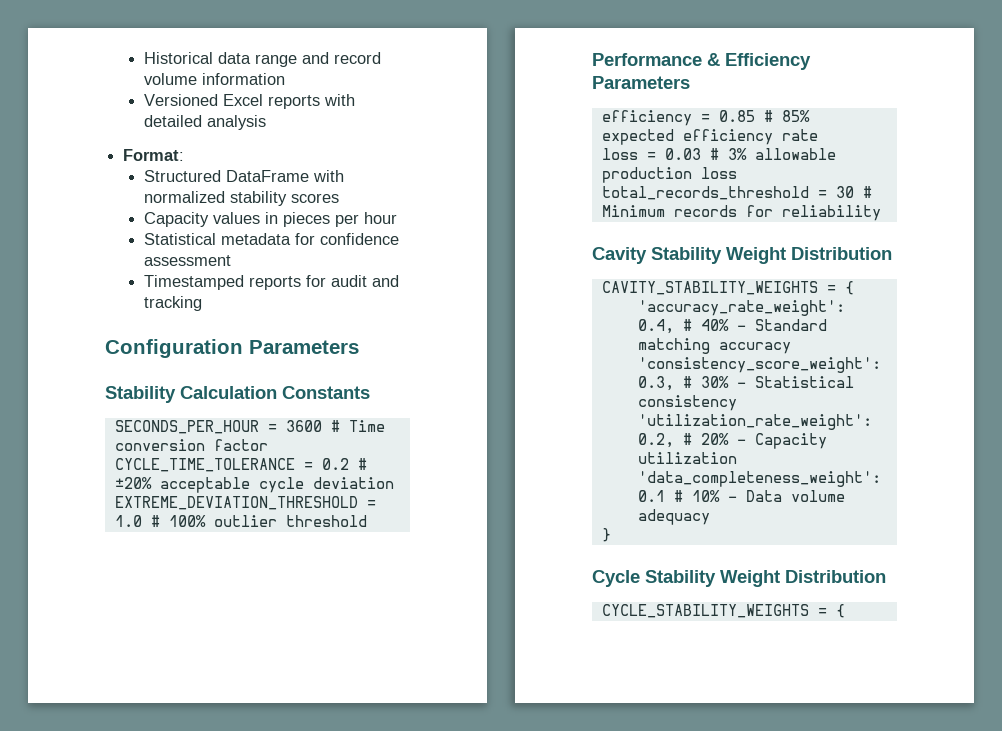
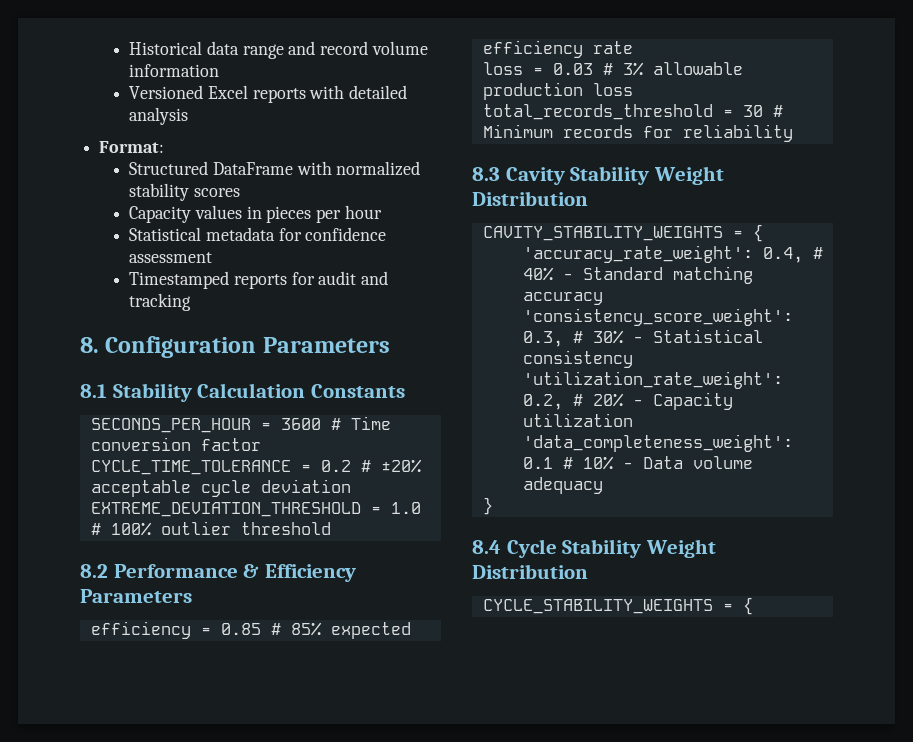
- Configuration Parameters
+ 8. Configuration Parameters
- Stability Calculation Constants
+ 8.1 Stability Calculation Constants
- Performance & Efficiency Parameters
+ 8.2 Performance & Efficiency Parameters
- Cavity Stability Weight Distribution
+ 8.3 Cavity Stability Weight Distribution
- Cycle Stability Weight Distribution
+ 8.4 Cycle Stability Weight Distribution

